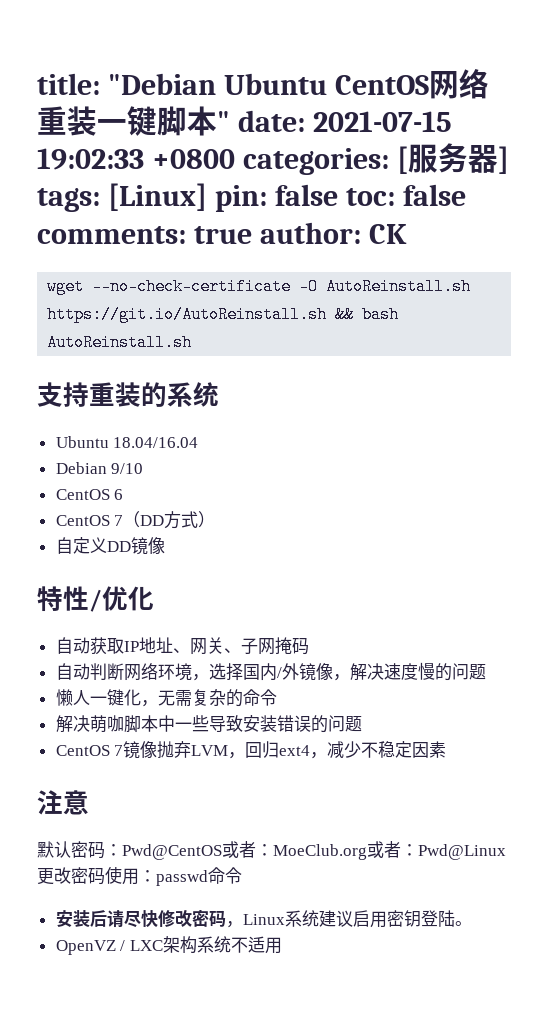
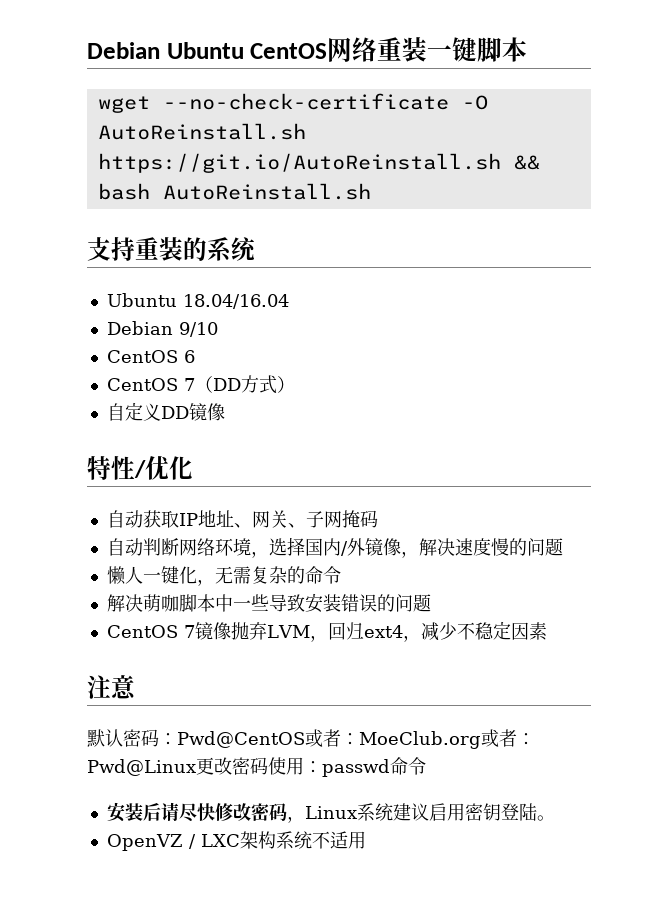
- title: "Debian Ubuntu CentOS网络重装一键脚本" date: 2021-07-15 19:02:33 +0800 categories: [服务器] tags: [Linux] pin: false toc: false comments: true author: CK
+ Debian Ubuntu CentOS网络重装一键脚本

